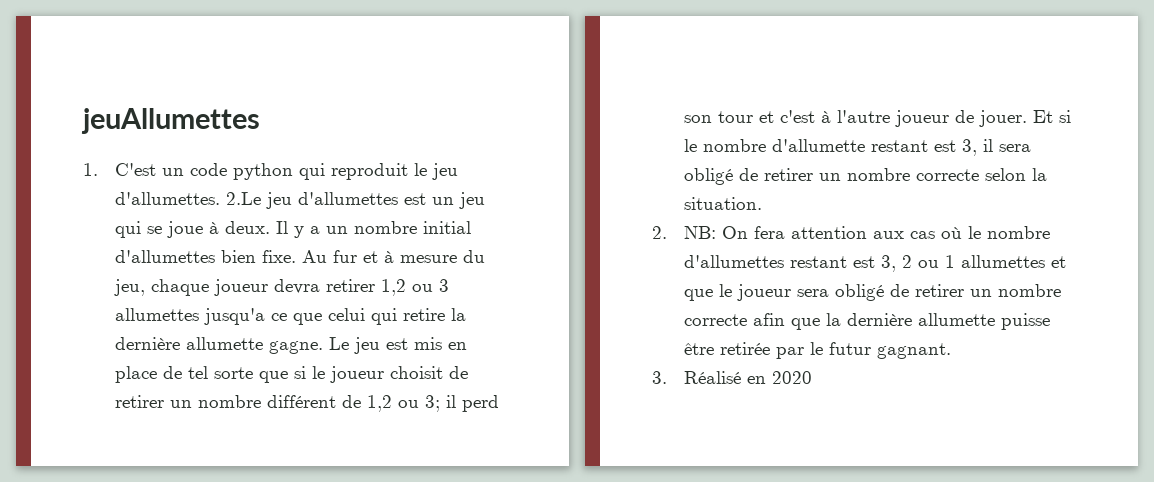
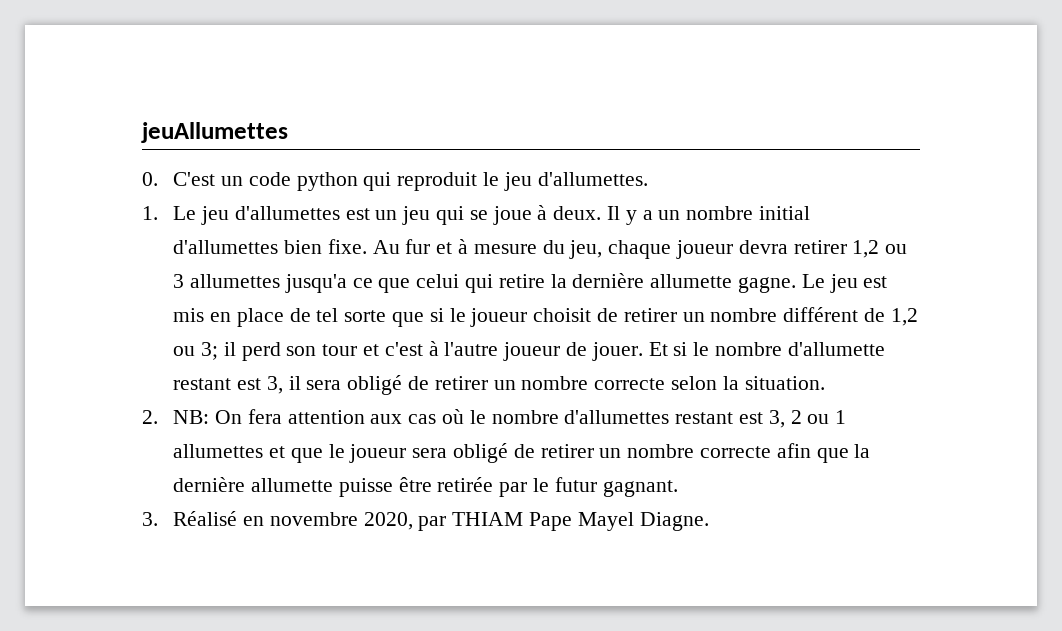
- 1. C'est un code python qui reproduit le jeu d'allumettes. 2.Le jeu d'allumettes est un jeu qui se joue à deux.
+ 0. C'est un code python qui reproduit le jeu d'allumettes.
+ 1. Le jeu d'allumettes est un jeu qui se joue à deux.
- 3. Réalisé en 2020
+ 3. Réalisé en novembre 2020, par THIAM Pape Mayel Diagne.

